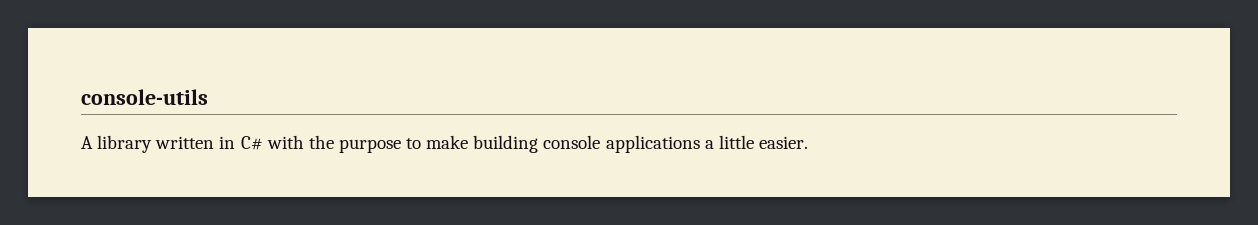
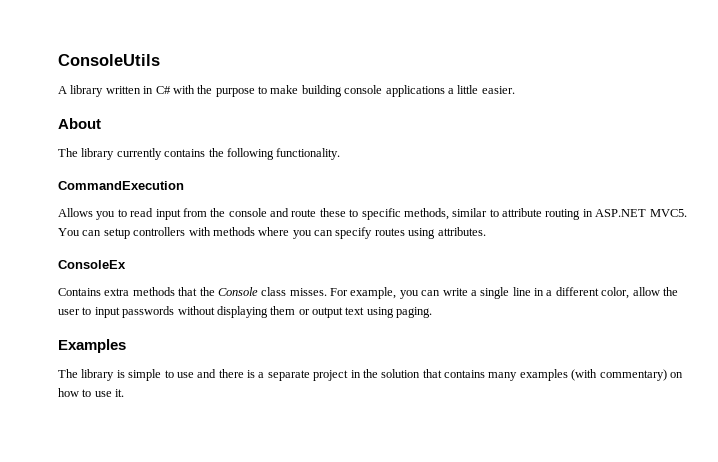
- console-utils
+ ConsoleUtils
+ About
+ The library currently contains the following functionality.
+ CommandExecution
+ Allows you to read input from the console and route these to specific methods, similar to attribute routing in ASP.NET MVC5. You can setup controllers with methods where you can specify routes using attributes.
+ ConsoleEx
+ Contains extra methods that the Console class misses. For example, you can write a single line in a different color, allow the user to input passwords without displaying them or output text using paging.
+ Examples
+ The library is simple to use and there is a separate project in the solution that contains many examples (with commentary) on how to use it.

